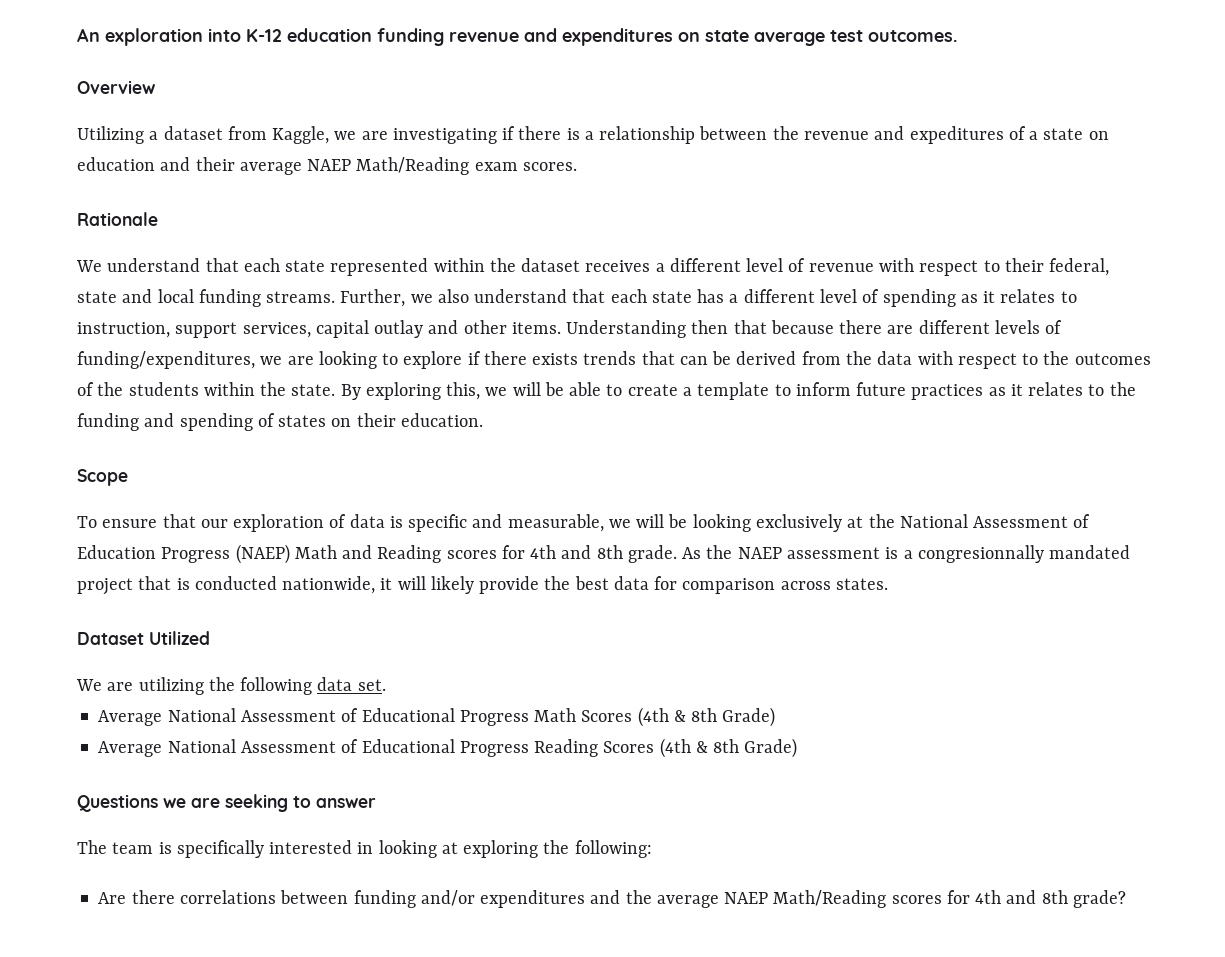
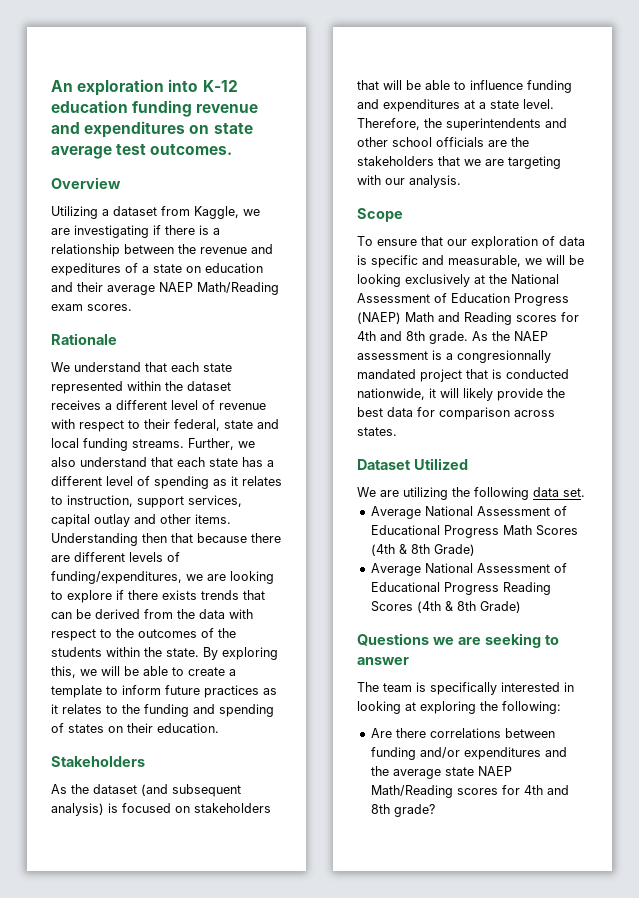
+ Stakeholders
+ As the dataset (and subsequent analysis) is focused on stakeholders that will be able to influence funding and expenditures at a state level. Therefore, the superintendents and other school officials are the stakeholders that we are targeting with our analysis.
- Are there correlations between funding and/or expenditures and the average NAEP Math/Reading scores for 4th and 8th grade?
+ Are there correlations between funding and/or expenditures and the average state NAEP Math/Reading scores for 4th and 8th grade?

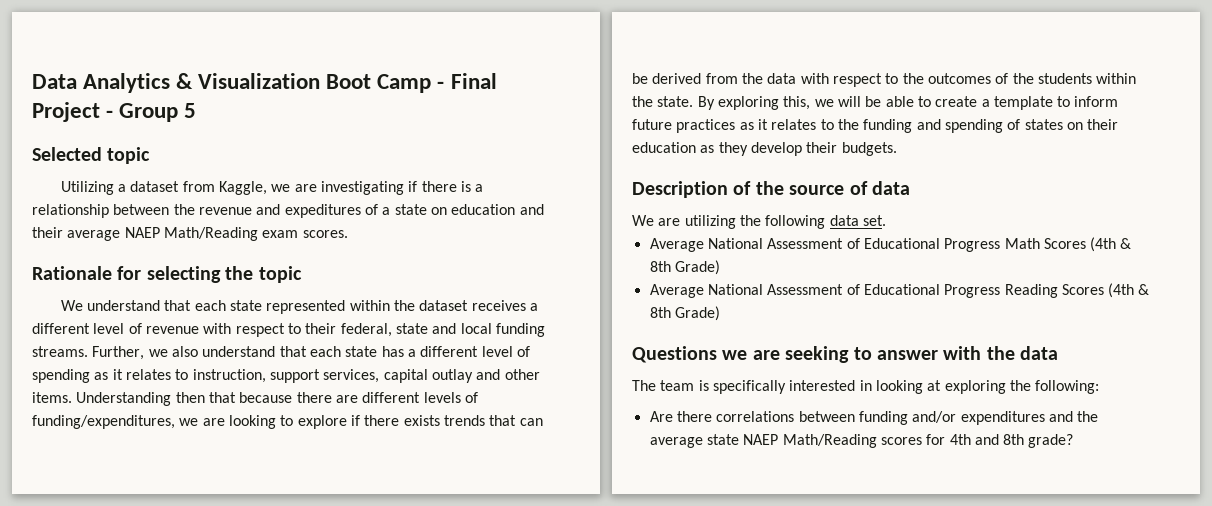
- An exploration into K-12 education funding revenue and expenditures on state average test outcomes.
- Overview
+ Data Analytics & Visualization Boot Camp - Final Project - Group 5
+ Selected topic
- Rationale
+ Rationale for selecting the topic
- By exploring this, we will be able to create a template to inform future practices as it relates to the funding and spending of states on their education.
- Stakeholders
- As the dataset (and subsequent analysis) is focused on stakeholders that will be able to influence funding and expenditures at a state level. Therefore, the superintendents and other school officials are the stakeholders that we are targeting with our analysis.
- Scope
- To ensure that our exploration of data is specific and measurable, we will be looking exclusively at the National Assessment of Education Progress (NAEP) Math and Reading scores for 4th and 8th grade. As the NAEP assessment is a congresionnally mandated project that is conducted nationwide, it will likely provide the best data for comparison across states.
- Dataset Utilized
+ By exploring this, we will be able to create a template to inform future practices as it relates to the funding and spending of states on their education as they develop their budgets.
+ Description of the source of data
- Questions we are seeking to answer
+ Questions we are seeking to answer with the data

